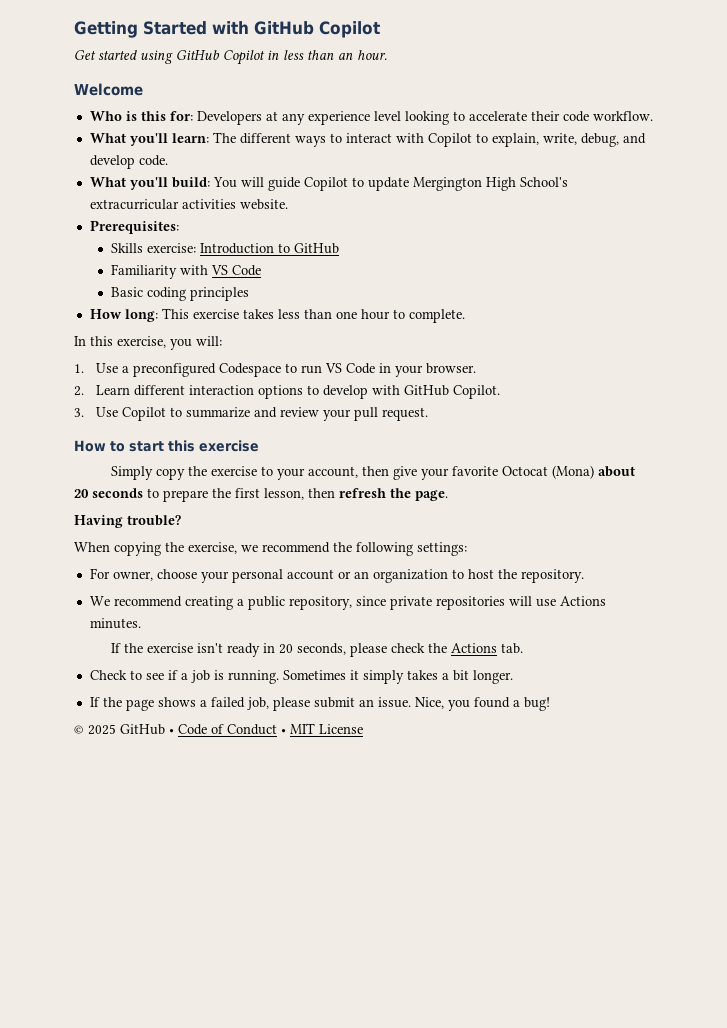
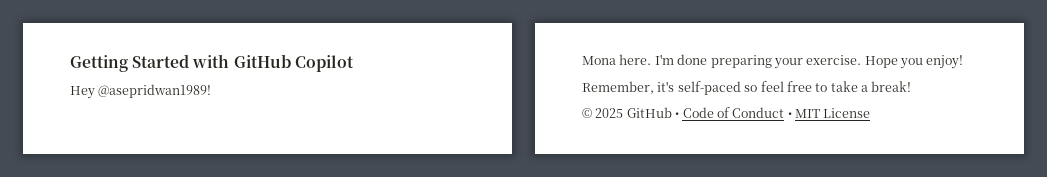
- Get started using GitHub Copilot in less than an hour.
- Welcome
- Who is this for: Developers at any experience level looking to accelerate their code workflow.
- What you'll learn: The different ways to interact with Copilot to explain, write, debug, and develop code.
- What you'll build: You will guide Copilot to update Mergington High School's extracurricular activities website.
- Prerequisites:
- Skills exercise: Introduction to GitHub
- Familiarity with VS Code
- Basic coding principles
- How long: This exercise takes less than one hour to complete.
- In this exercise, you will:
- 1. Use a preconfigured Codespace to run VS Code in your browser.
- 2. Learn different interaction options to develop with GitHub Copilot.
- 3. Use Copilot to summarize and review your pull request.
- How to start this exercise
- Simply copy the exercise to your account, then give your favorite Octocat (Mona) about 20 seconds to prepare the first lesson, then refresh the page.
- Having trouble?
- When copying the exercise, we recommend the following settings:
- For owner, choose your personal account or an organization to host the repository.
- We recommend creating a public repository, since private repositories will use Actions minutes.
- If the exercise isn't ready in 20 seconds, please check the Actions tab.
- Check to see if a job is running. Sometimes it simply takes a bit longer.
- If the page shows a failed job, please submit an issue. Nice, you found a bug!
+ Hey @asepridwan1989!
+ Mona here. I'm done preparing your exercise. Hope you enjoy!
+ Remember, it's self-paced so feel free to take a break!

